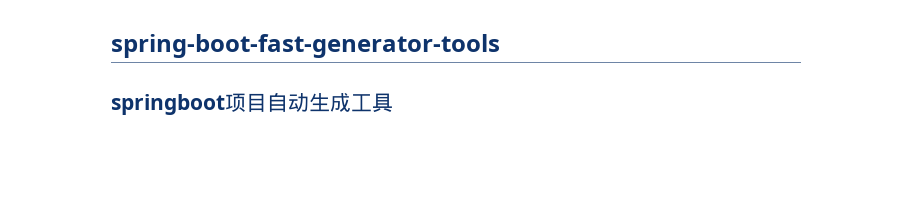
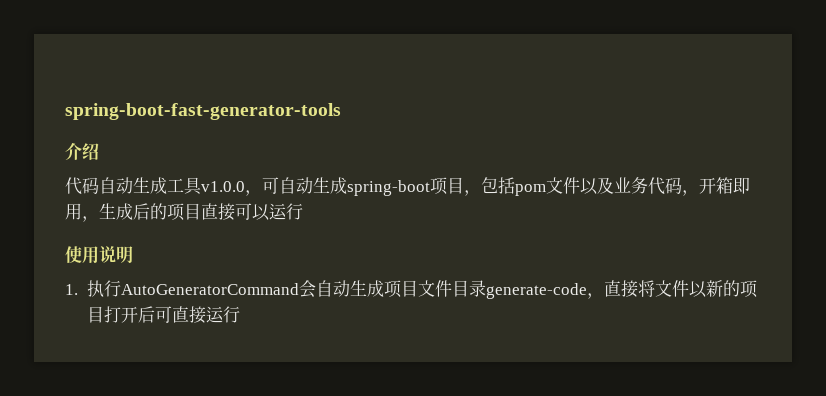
- springboot项目自动生成工具
+ 介绍
+ 代码自动生成工具v1.0.0，可自动生成spring-boot项目，包括pom文件以及业务代码，开箱即用，生成后的项目直接可以运行
+ 使用说明
+ 1.执行AutoGeneratorCommand会自动生成项目文件目录generate-code，直接将文件以新的项目打开后可直接运行

